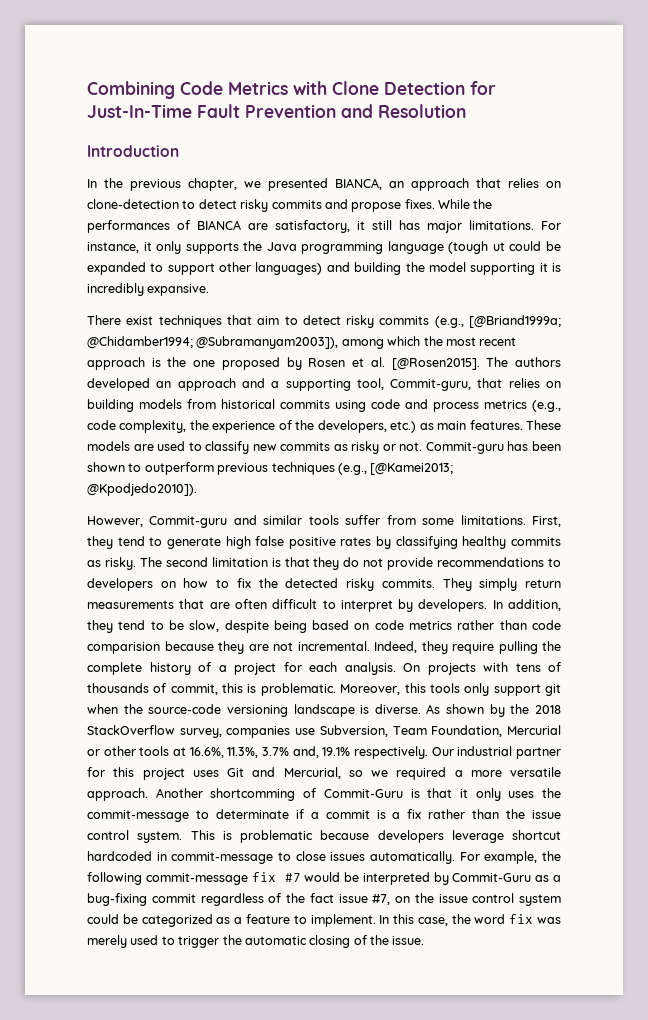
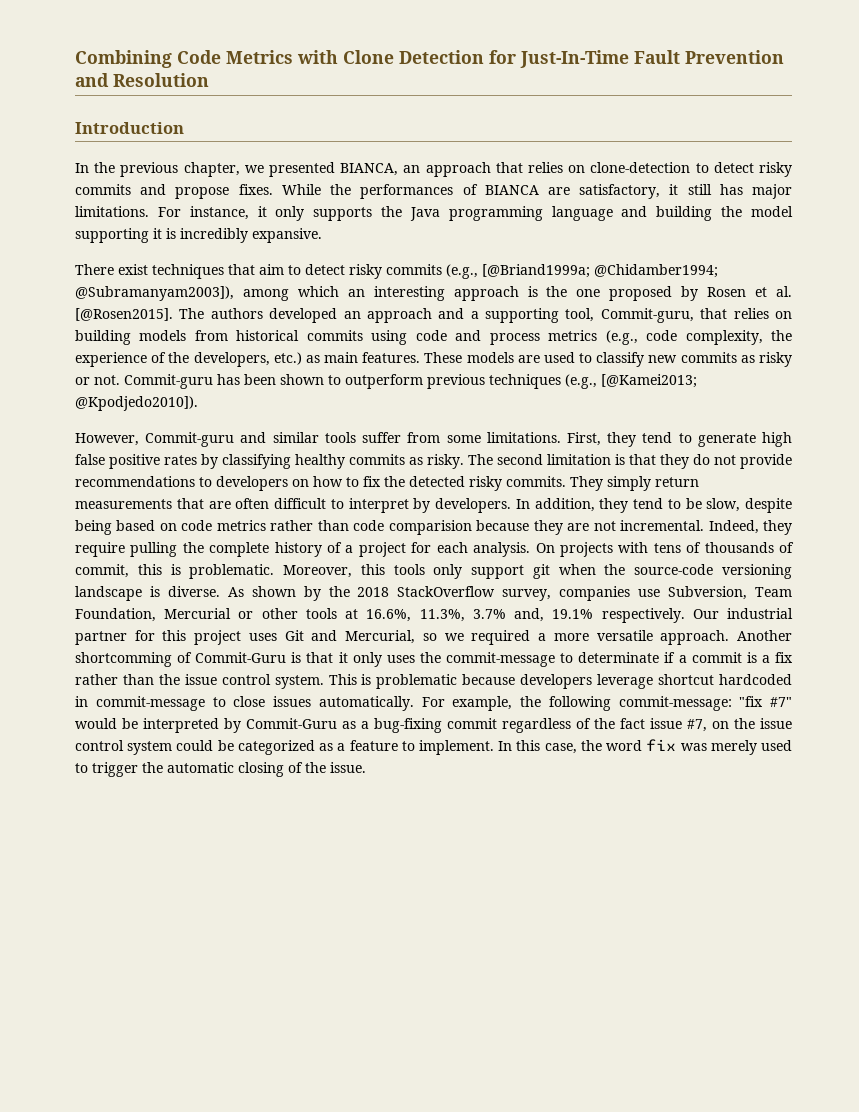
- For instance, it only supports the Java programming language (tough ut could be expanded to support other languages) and building the model supporting it is incredibly expansive.
+ For instance, it only supports the Java programming language and building the model supporting it is incredibly expansive.
- There exist techniques that aim to detect risky commits (e.g., [@Briand1999a; @Chidamber1994; @Subramanyam2003]), among which the most recent approach is the one proposed by Rosen et al. [@Rosen2015].
+ There exist techniques that aim to detect risky commits (e.g., [@Briand1999a; @Chidamber1994; @Subramanyam2003]), among which an interesting approach is the one proposed by Rosen et al. [@Rosen2015].
- For example, the following commit-message fix #7 would be interpreted by Commit-Guru as a bug-fixing commit regardless of the fact issue #7, on the issue control system could be categorized as a feature to implement.
+ For example, the following commit-message: "fix #7" would be interpreted by Commit-Guru as a bug-fixing commit regardless of the fact issue #7, on the issue control system could be categorized as a feature to implement.

